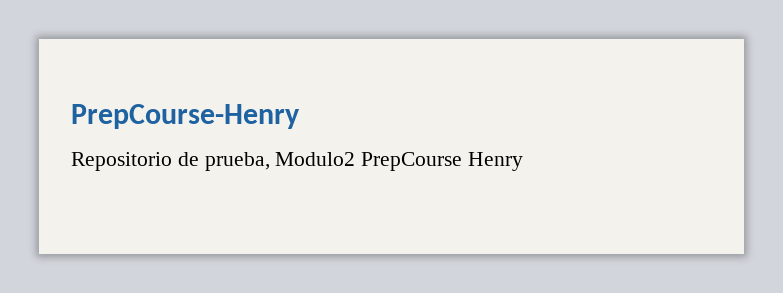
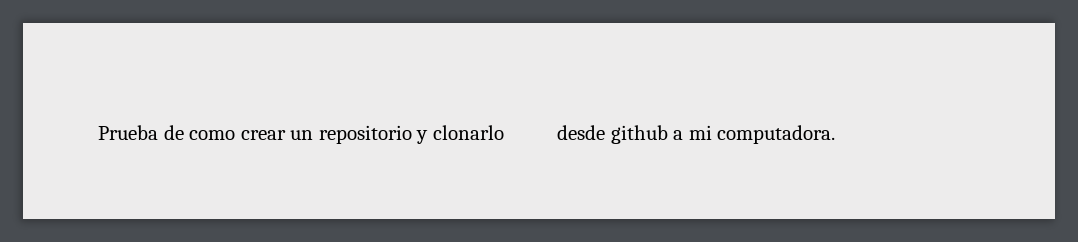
- PrepCourse-Henry
- Repositorio de prueba, Modulo2 PrepCourse Henry
+ Prueba de como crear un repositorio y clonarlo desde github a mi computadora.

